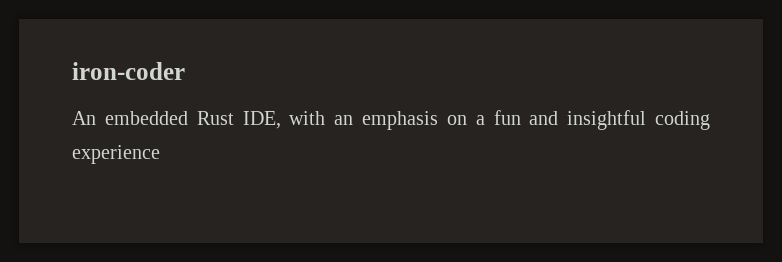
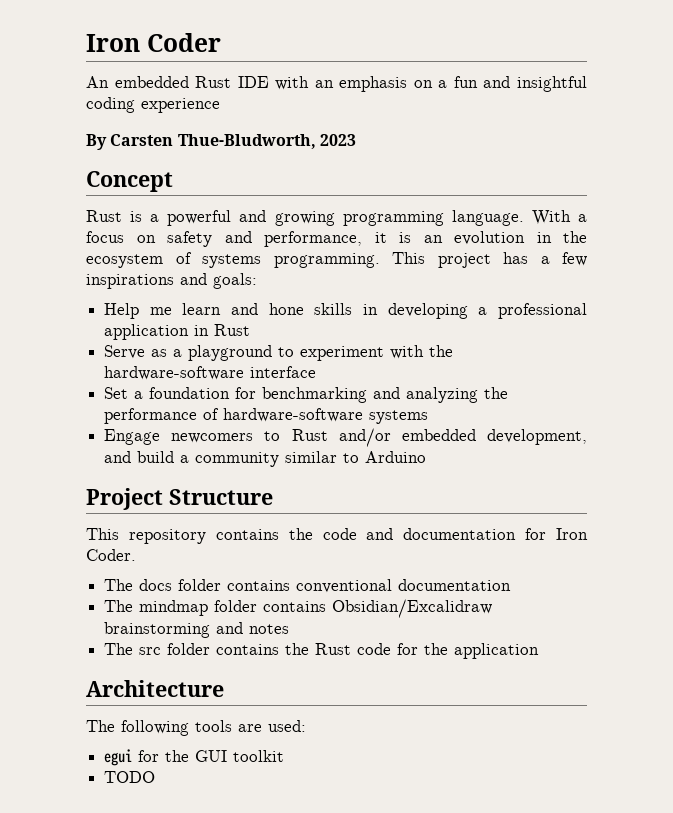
- iron-coder
+ Iron Coder
- An embedded Rust IDE, with an emphasis on a fun and insightful coding experience
+ An embedded Rust IDE with an emphasis on a fun and insightful coding experience
+ By Carsten Thue-Bludworth, 2023
+ Concept
+ Rust is a powerful and growing programming language. With a focus on safety and performance, it is an evolution in the ecosystem of systems programming. This project has a few inspirations and goals:
+ Help me learn and hone skills in developing a professional application in Rust
+ Serve as a playground to experiment with the hardware-software interface
+ Set a foundation for benchmarking and analyzing the performance of hardware-software systems
+ Engage newcomers to Rust and/or embedded development, and build a community similar to Arduino
+ Project Structure
+ This repository contains the code and documentation for Iron Coder.
+ The docs folder contains conventional documentation
+ The mindmap folder contains Obsidian/Excalidraw brainstorming and notes
+ The src folder contains the Rust code for the application
+ Architecture
+ The following tools are used:
+ egui for the GUI toolkit
+ TODO

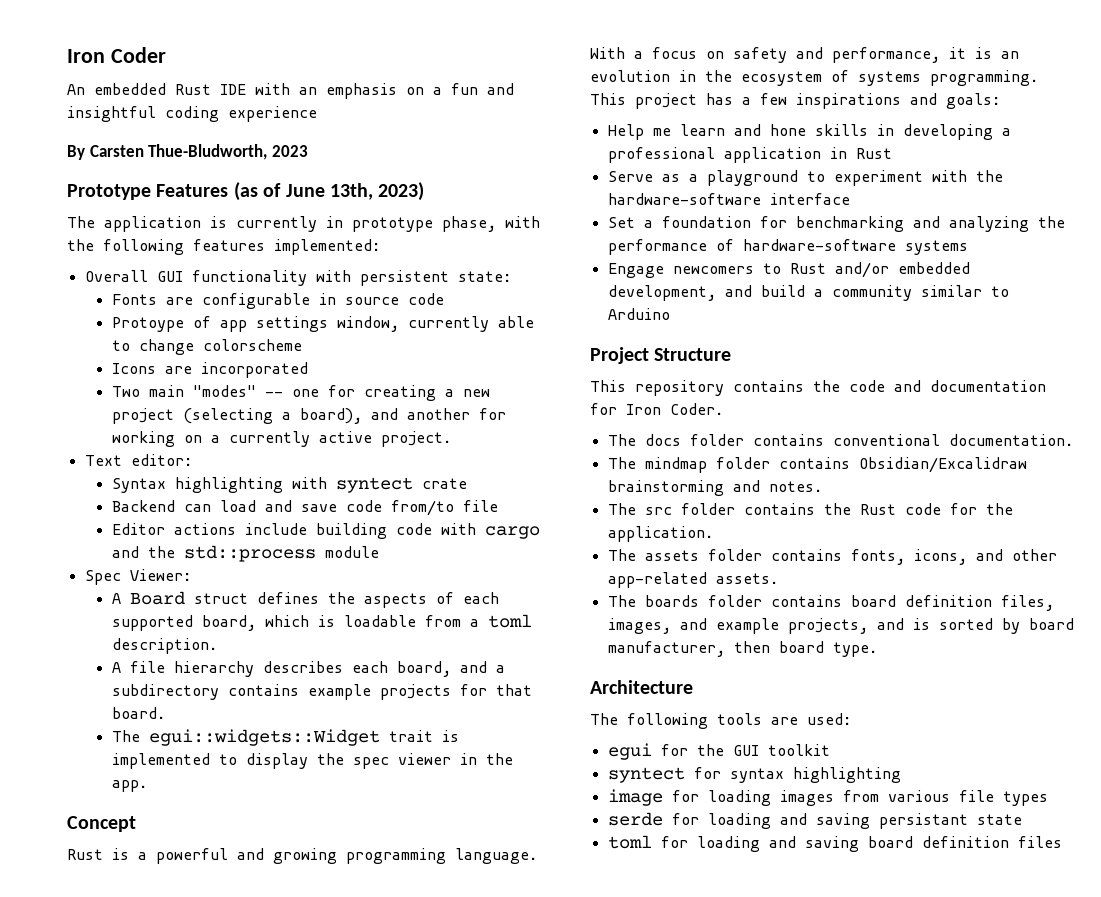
+ Prototype Features (as of June 13th, 2023)
+ The application is currently in prototype phase, with the following features implemented:
+ Overall GUI functionality with persistent state:
+ Fonts are configurable in source code
+ Protoype of app settings window, currently able to change colorscheme
+ Icons are incorporated
+ Two main "modes" -- one for creating a new project (selecting a board), and another for working on a currently active project.
+ Text editor:
+ Syntax highlighting with syntect crate
+ Backend can load and save code from/to file
+ Editor actions include building code with cargo and the std::process module
+ Spec Viewer:
+ A Board struct defines the aspects of each supported board, which is loadable from a toml description.
+ A file hierarchy describes each board, and a subdirectory contains example projects for that board.
+ The egui::widgets::Widget trait is implemented to display the spec viewer in the app.
- The docs folder contains conventional documentation
+ The docs folder contains conventional documentation.
- The mindmap folder contains Obsidian/Excalidraw brainstorming and notes
+ The mindmap folder contains Obsidian/Excalidraw brainstorming and notes.
- The src folder contains the Rust code for the application
+ The src folder contains the Rust code for the application.
+ The assets folder contains fonts, icons, and other app-related assets.
+ The boards folder contains board definition files, images, and example projects, and is sorted by board manufacturer, then board type.
- TODO
+ syntect for syntax highlighting
+ image for loading images from various file types
+ serde for loading and saving persistant state
+ toml for loading and saving board definition files

